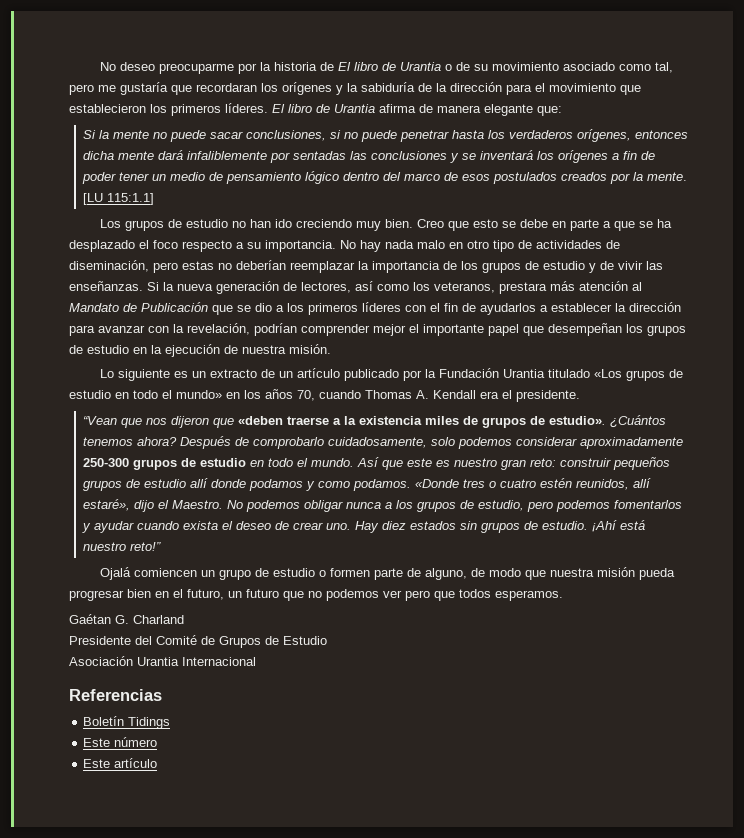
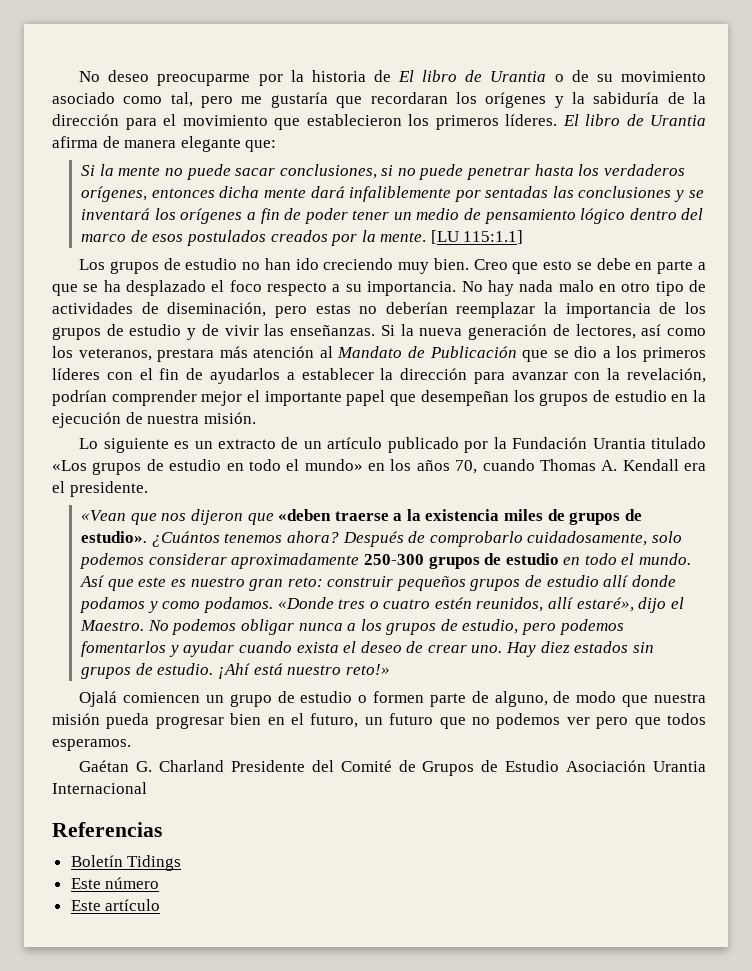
- “Vean que nos dijeron que «deben traerse a la existencia miles de grupos de estudio».
+ «Vean que nos dijeron que «deben traerse a la existencia miles de grupos de estudio».
- ¡Ahí está nuestro reto!”
+ ¡Ahí está nuestro reto!»
- Gaétan G. Charland
- Presidente del Comité de Grupos de Estudio
- Asociación Urantia Internacional
+ Gaétan G. Charland Presidente del Comité de Grupos de Estudio Asociación Urantia Internacional

